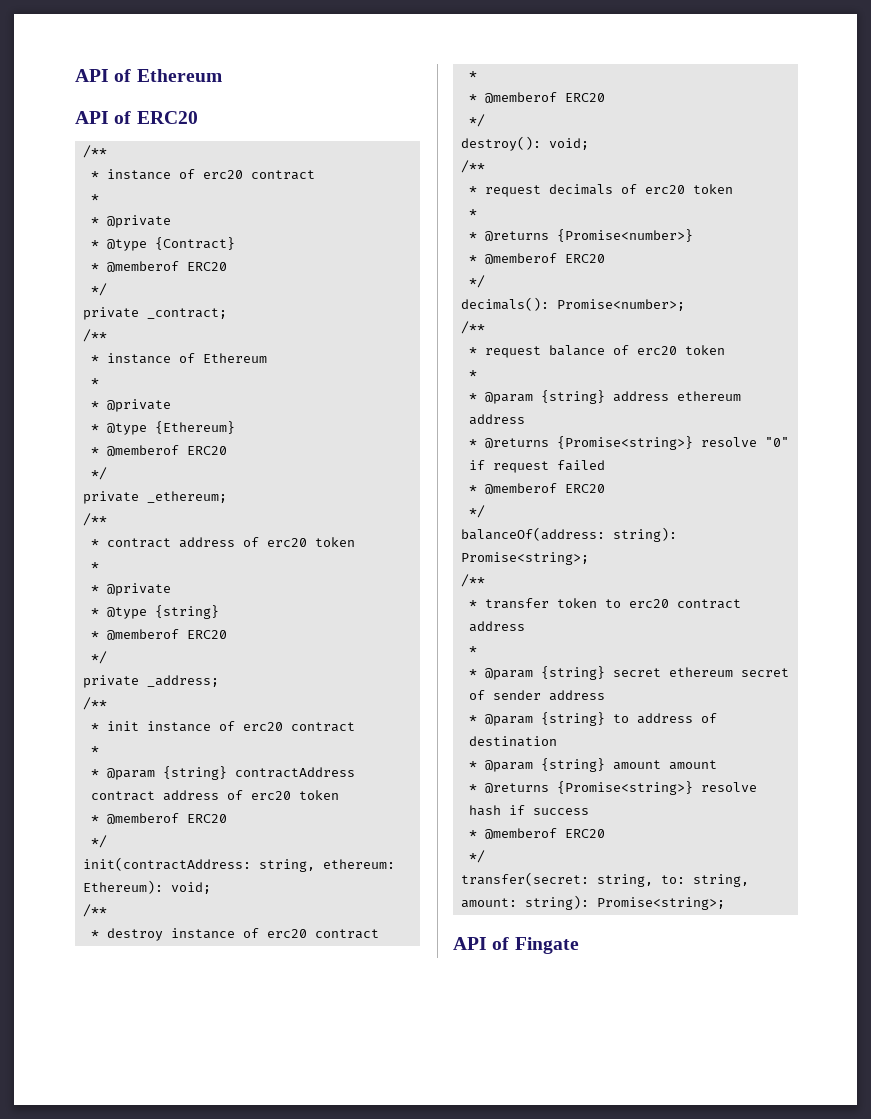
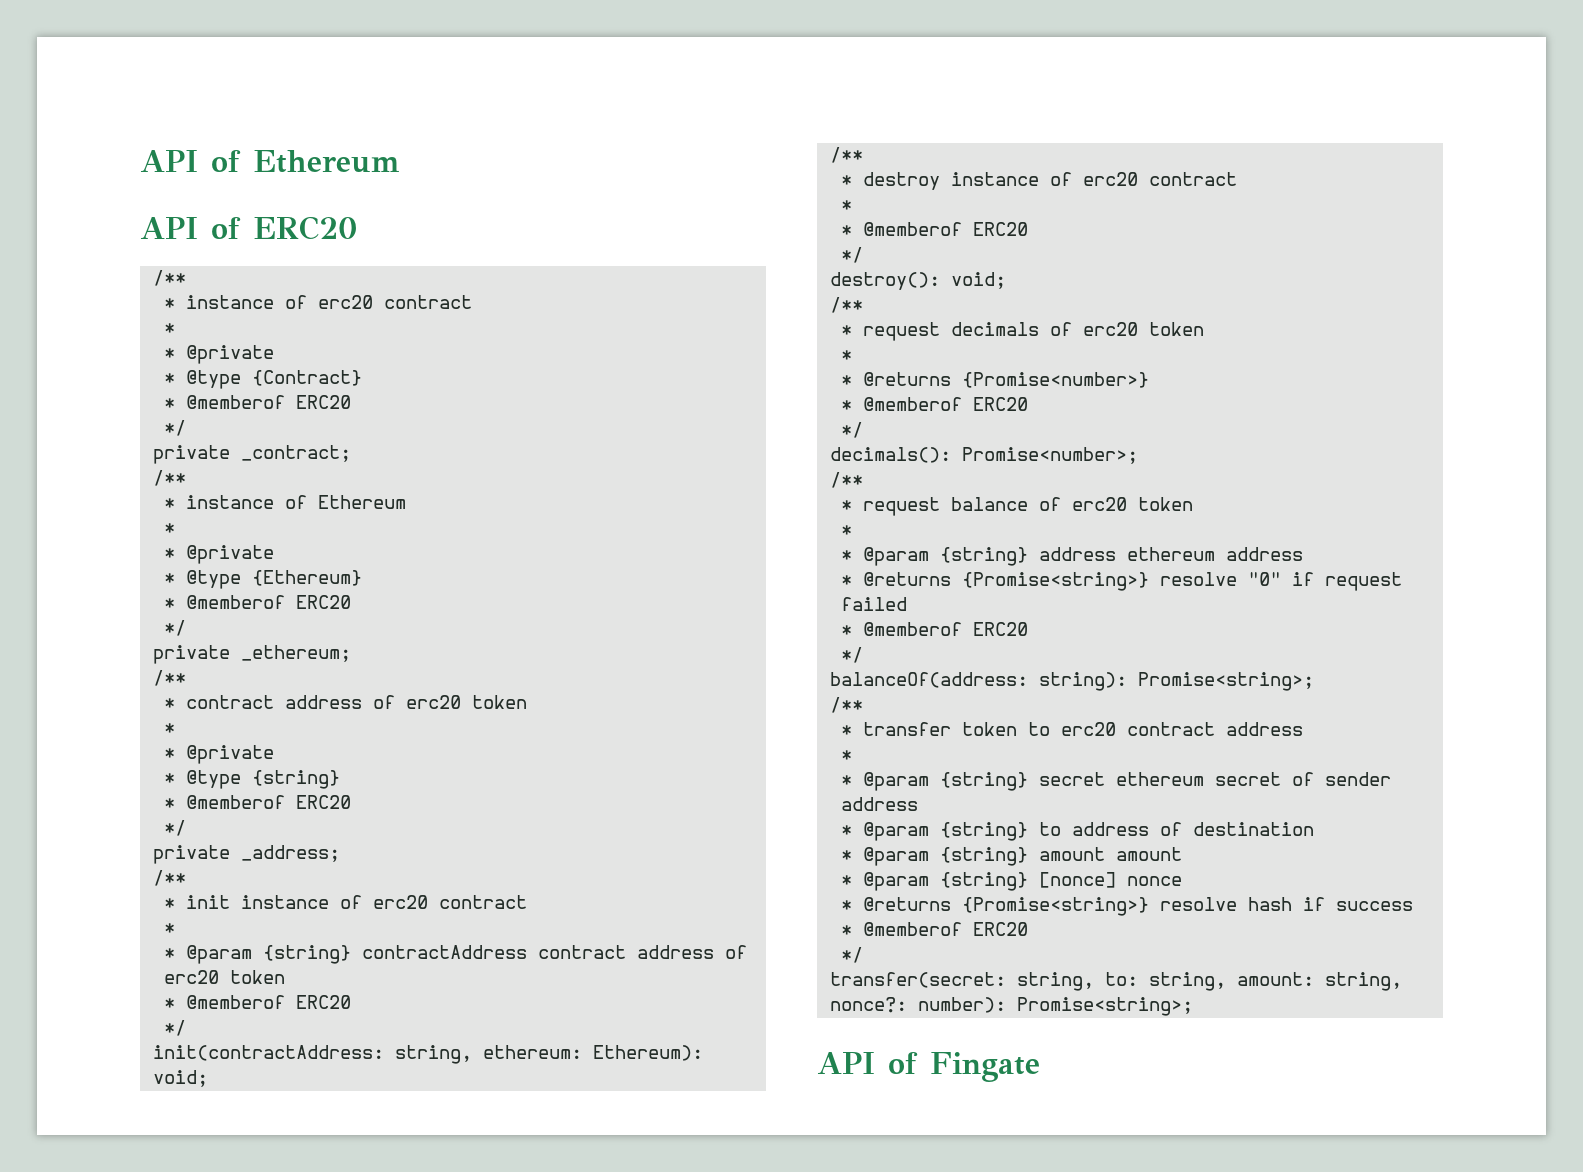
+ * @param {string} [nonce] nonce
- transfer(secret: string, to: string, amount: string): Promise<string>;
+ transfer(secret: string, to: string, amount: string, nonce?: number): Promise<string>;

